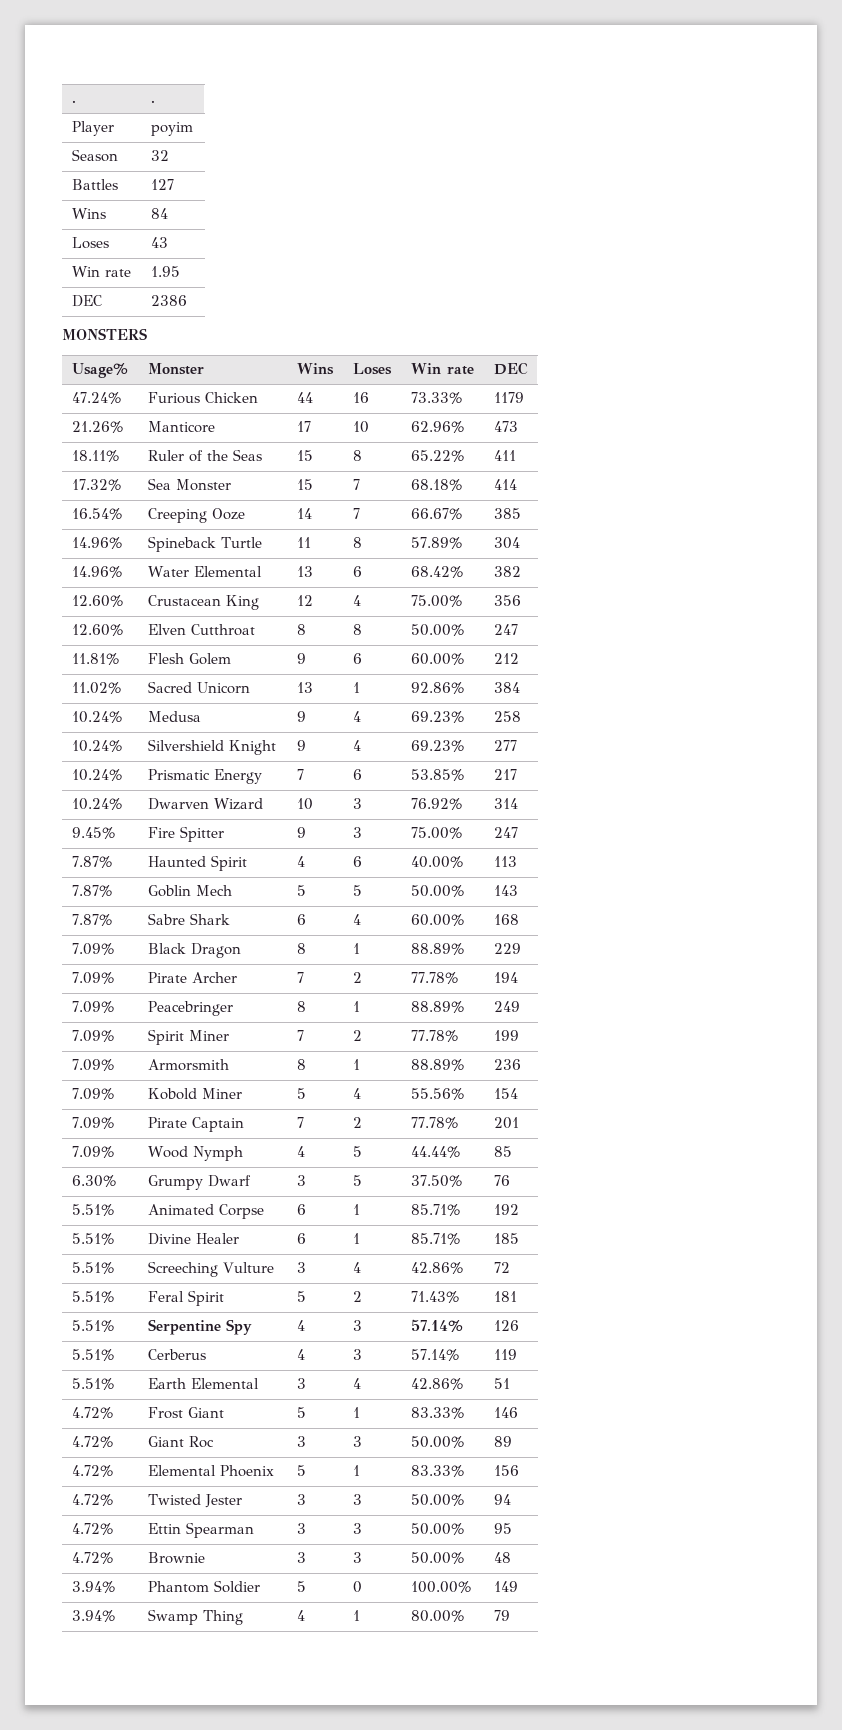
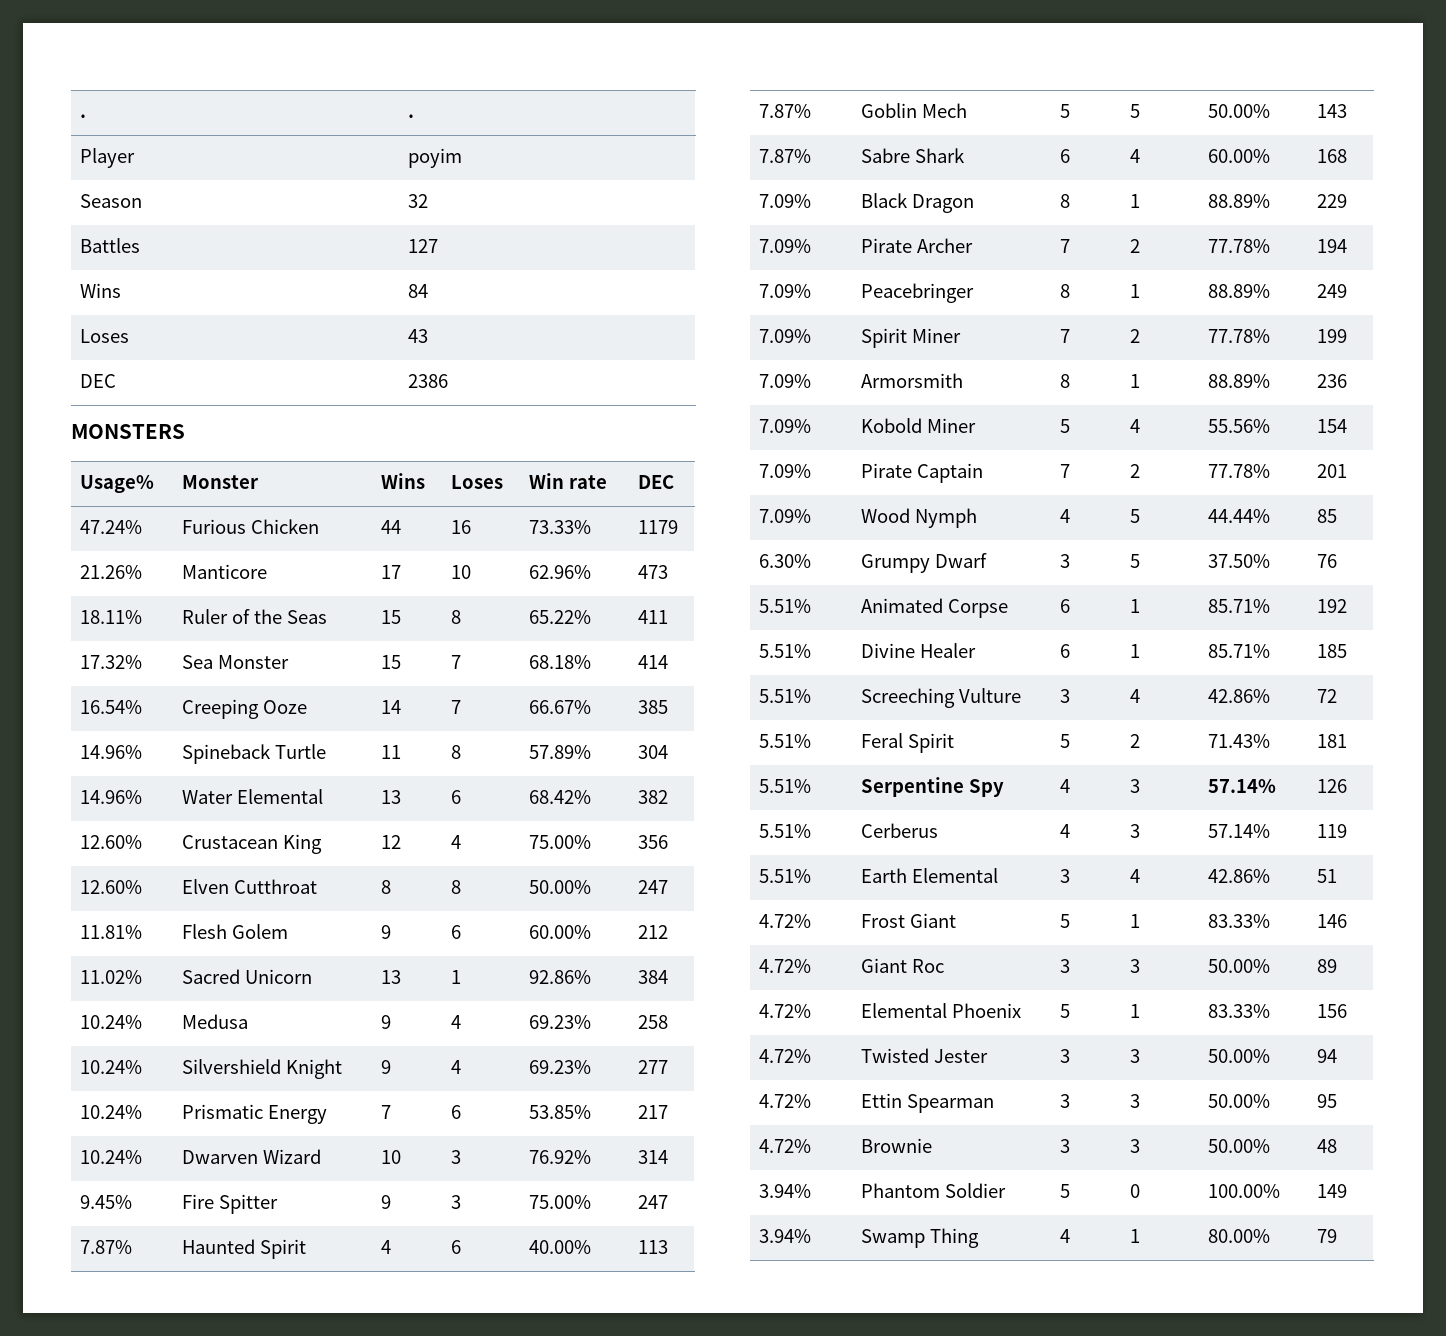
- Win rate | 1.95

